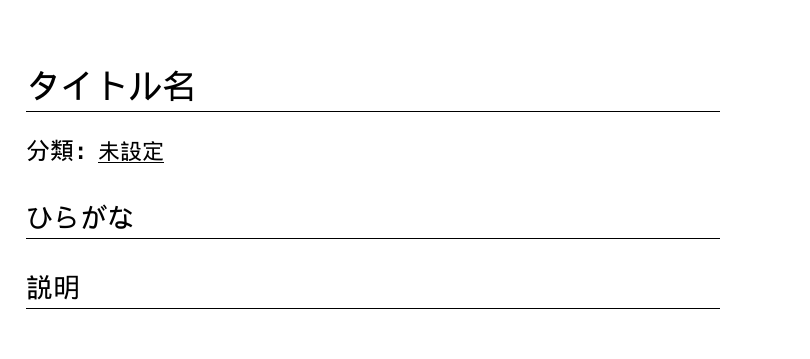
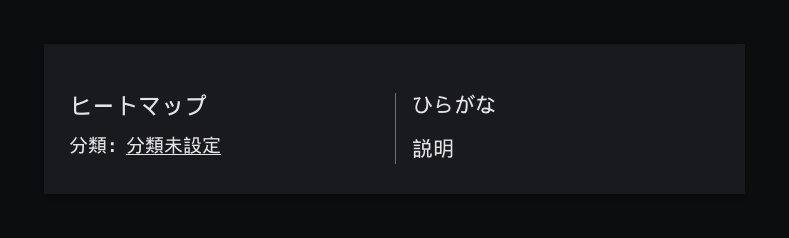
- タイトル名
+ ヒートマップ
- 分類：未設定
+ 分類：分類未設定

